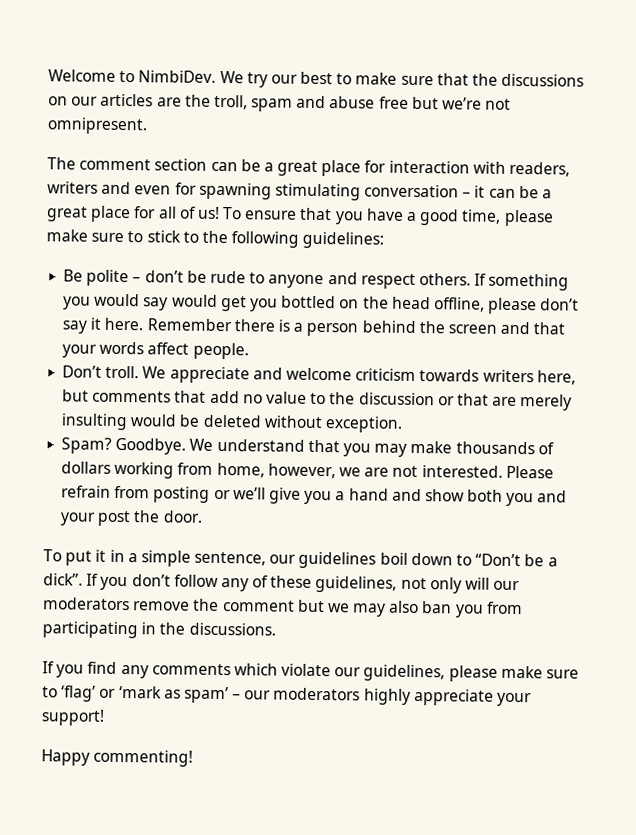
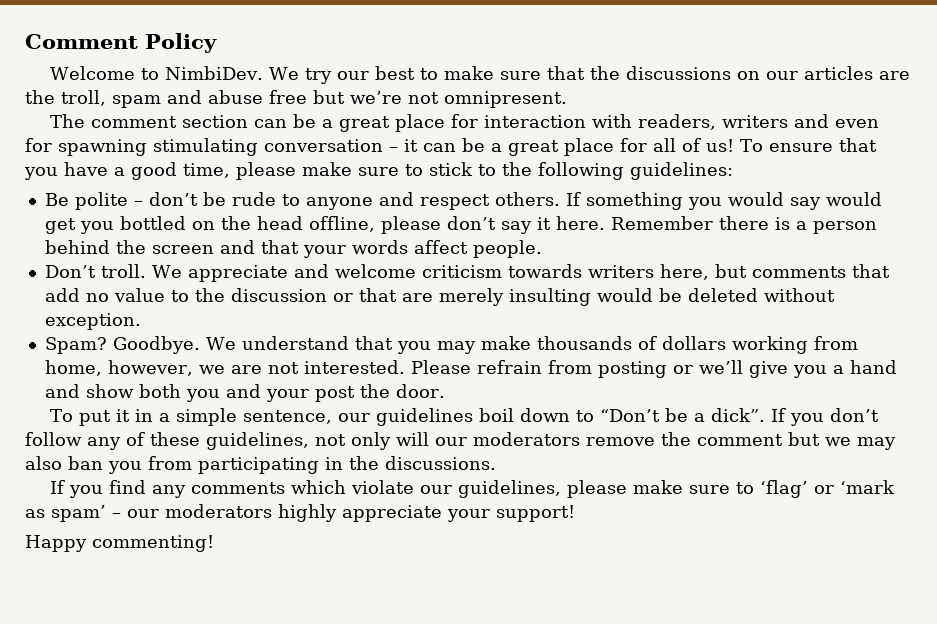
+ Comment Policy

